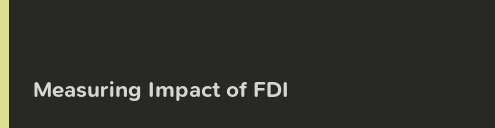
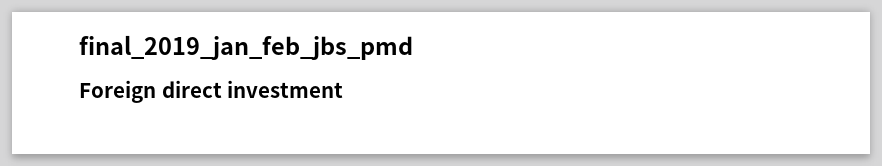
- Measuring Impact of FDI
+ final_2019_jan_feb_jbs_pmd
+ Foreign direct investment

